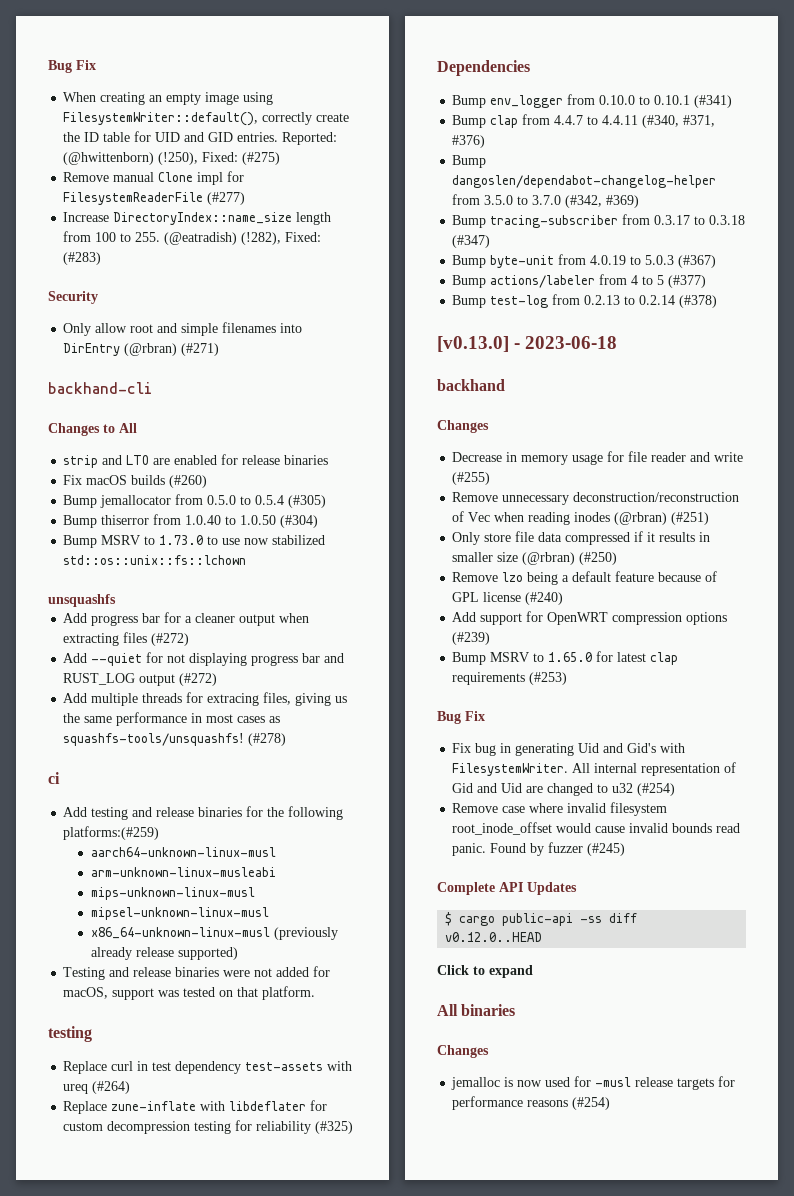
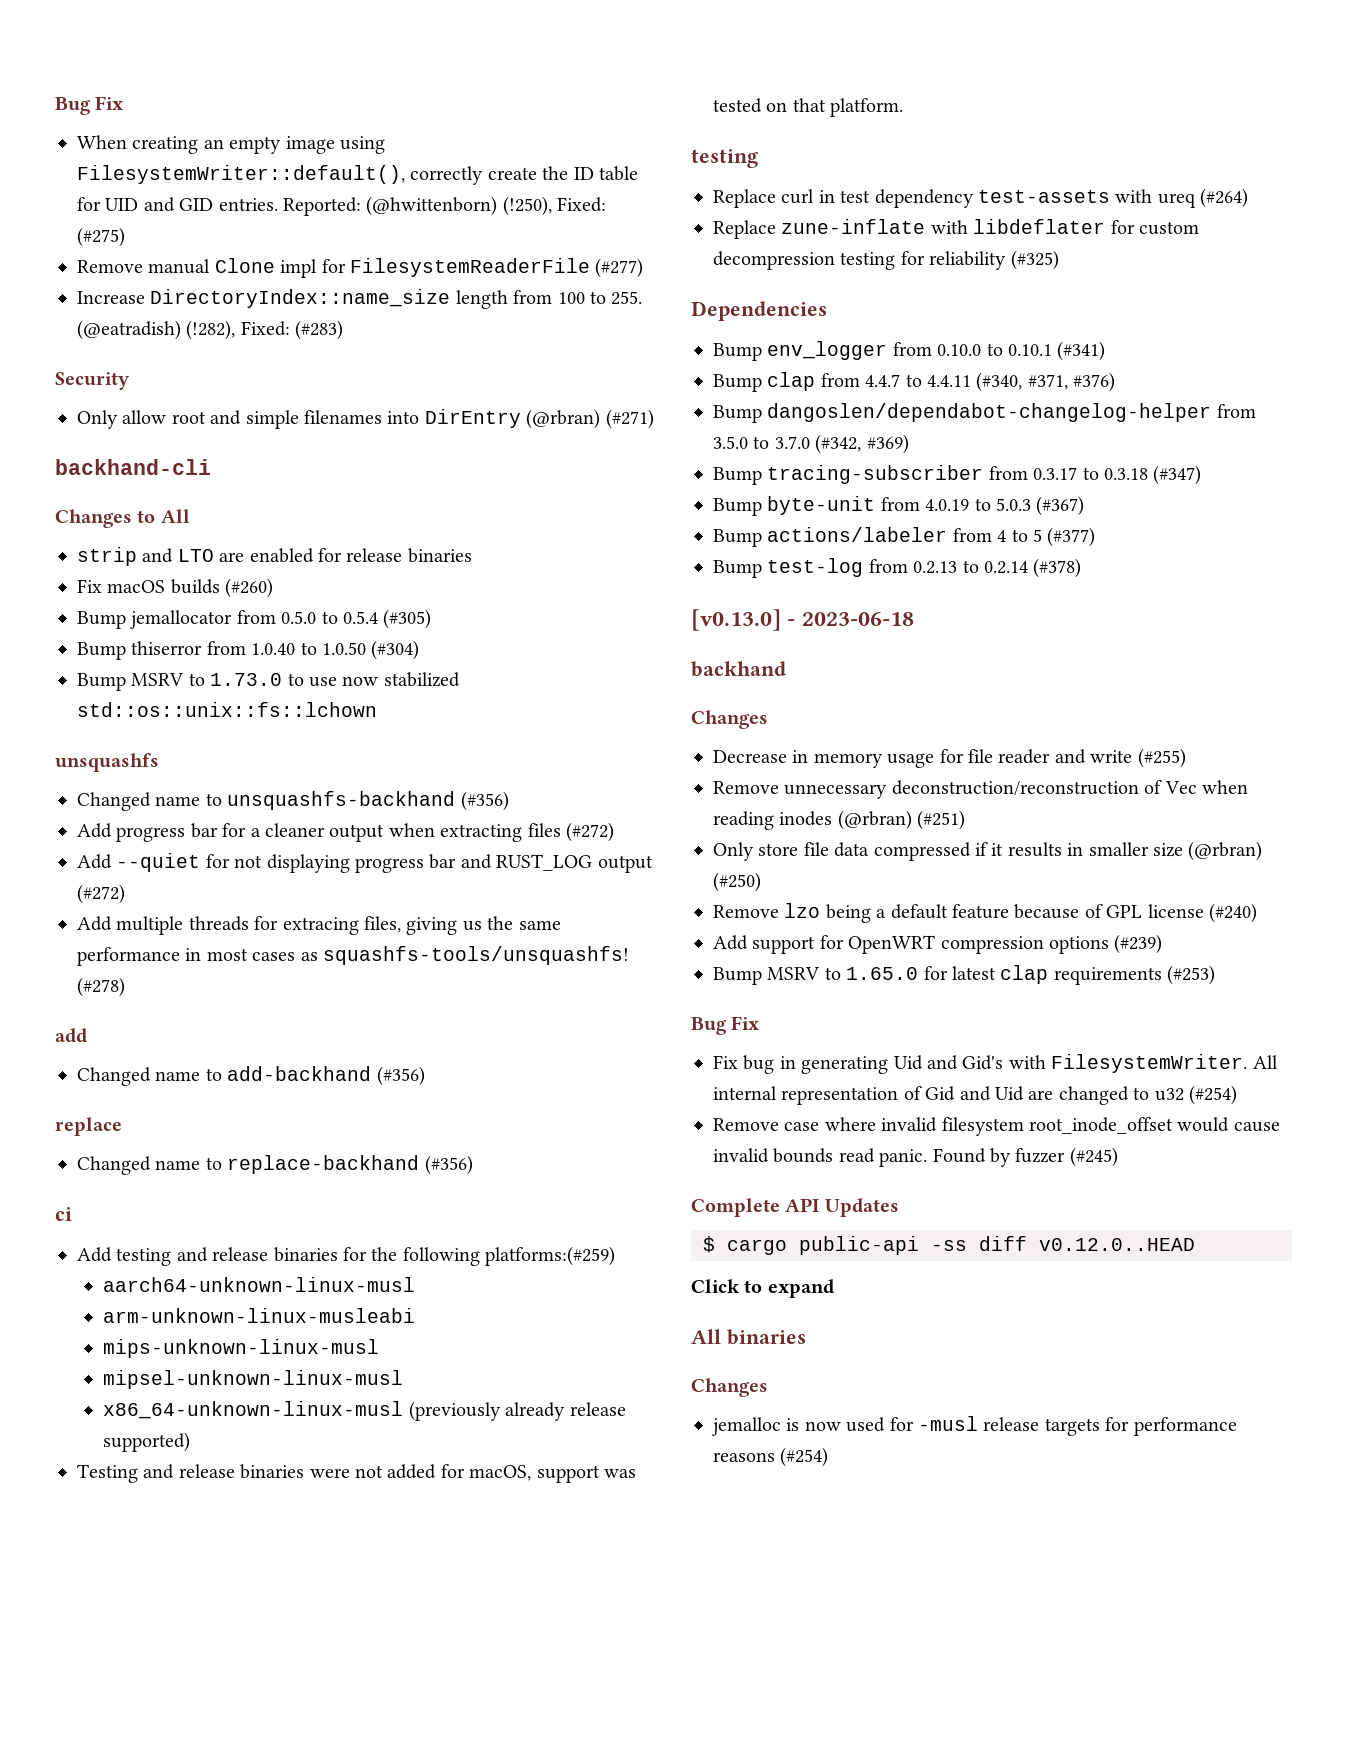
+ Changed name to unsquashfs-backhand (#356)
+ add
+ Changed name to add-backhand (#356)
+ replace
+ Changed name to replace-backhand (#356)

